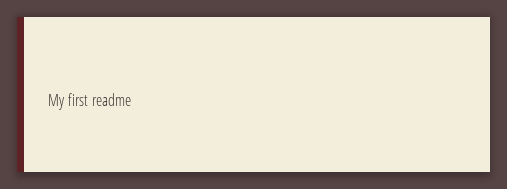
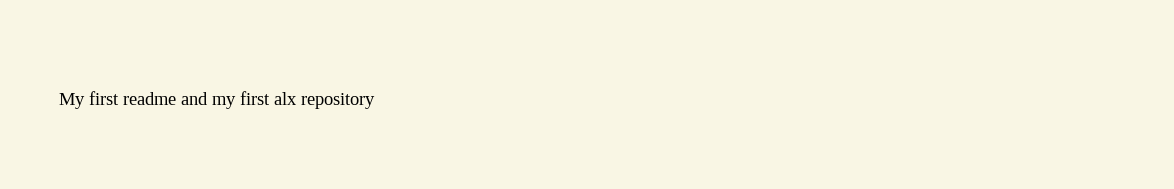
- My first readme
+ My first readme and my first alx repository

